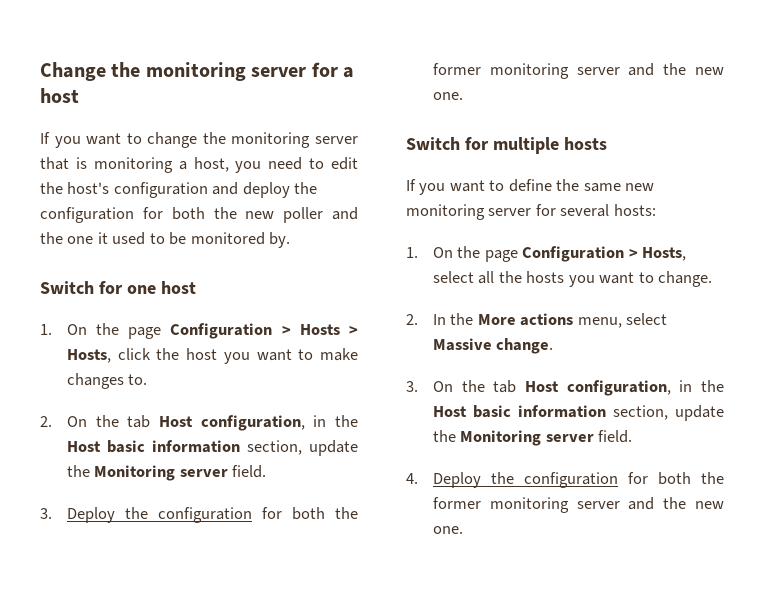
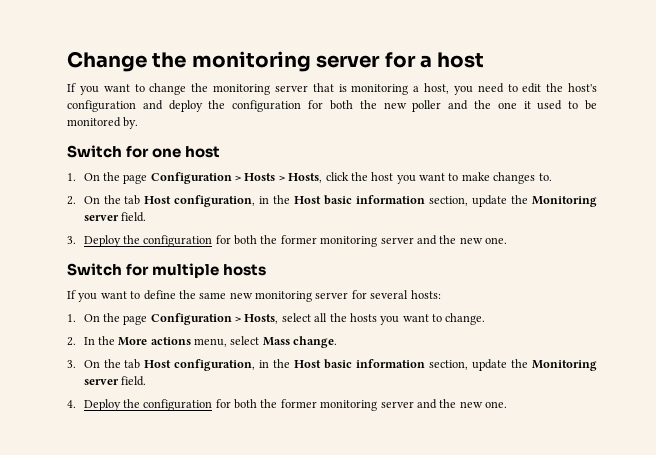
- 2. In the More actions menu, select Massive change.
+ 2. In the More actions menu, select Mass change.

